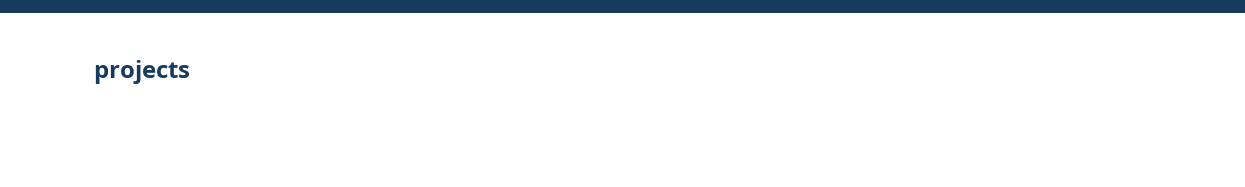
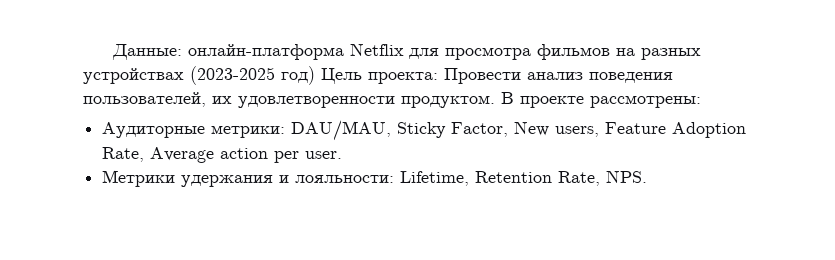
- projects
+ Данные: онлайн-платформа Netflix для просмотра фильмов на разных устройствах (2023-2025 год) Цель проекта: Провести анализ поведения пользователей, их удовлетворенности продуктом. В проекте рассмотрены:
+ Аудиторные метрики: DAU/MAU, Sticky Factor, New users, Feature Adoption Rate, Average action per user.
+ Метрики удержания и лояльности: Lifetime, Retention Rate, NPS.

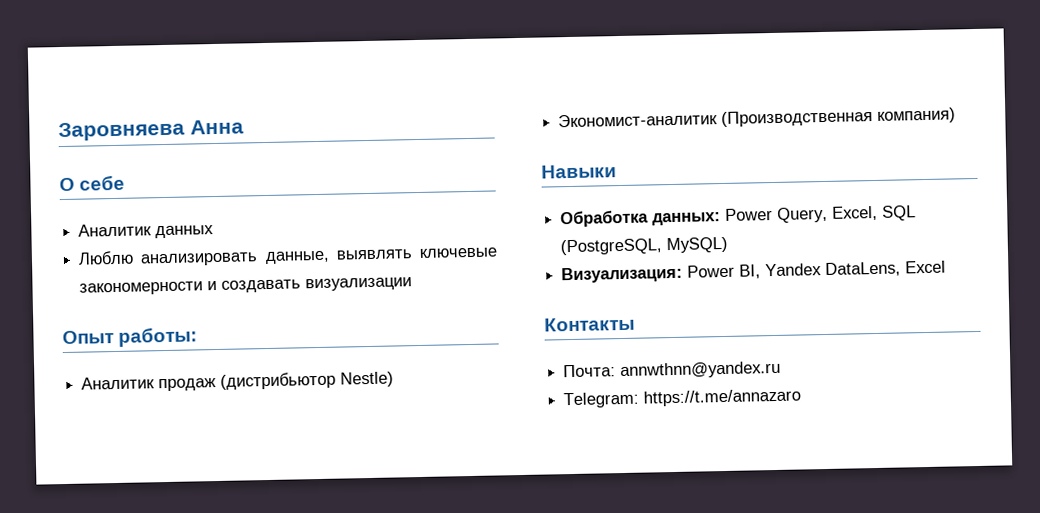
- Данные: онлайн-платформа Netflix для просмотра фильмов на разных устройствах (2023-2025 год) Цель проекта: Провести анализ поведения пользователей, их удовлетворенности продуктом. В проекте рассмотрены:
- Аудиторные метрики: DAU/MAU, Sticky Factor, New users, Feature Adoption Rate, Average action per user.
- Метрики удержания и лояльности: Lifetime, Retention Rate, NPS.
+ Заровняева Анна
+ О себе
+ Аналитик данных
+ Люблю анализировать данные, выявлять ключевые закономерности и создавать визуализации
+ Опыт работы:
+ Аналитик продаж (дистрибьютор Nestle)
+ Экономист-аналитик (Производственная компания)
+ Навыки
+ Обработка данных: Power Query, Excel, SQL (PostgreSQL, MySQL)
+ Визуализация: Power BI, Yandex DataLens, Excel
+ Контакты
+ Почта: annwthnn@yandex.ru
+ Telegram: https://t.me/annazaro

